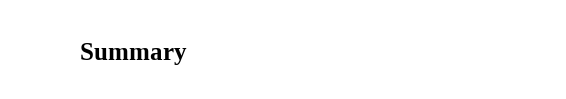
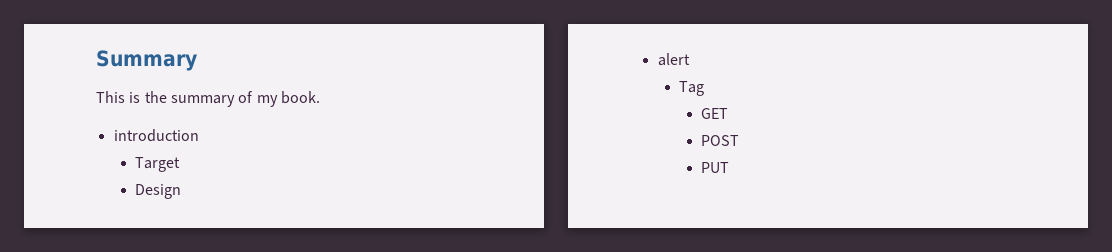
+ This is the summary of my book.
+ introduction
+ Target
+ Design
+ alert
+ Tag
+ GET
+ POST
+ PUT

